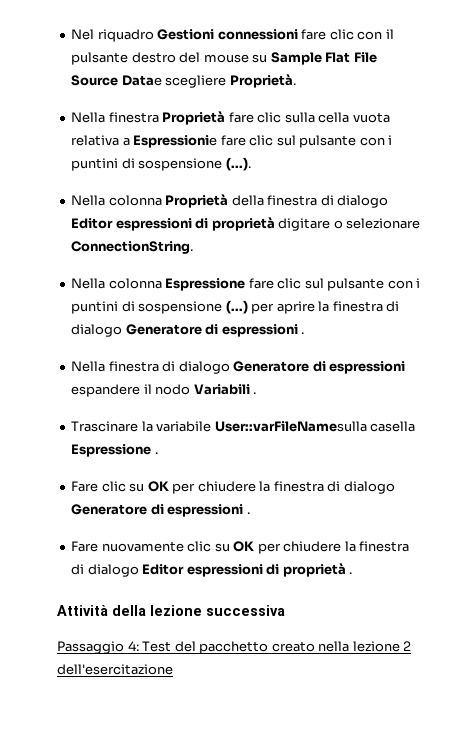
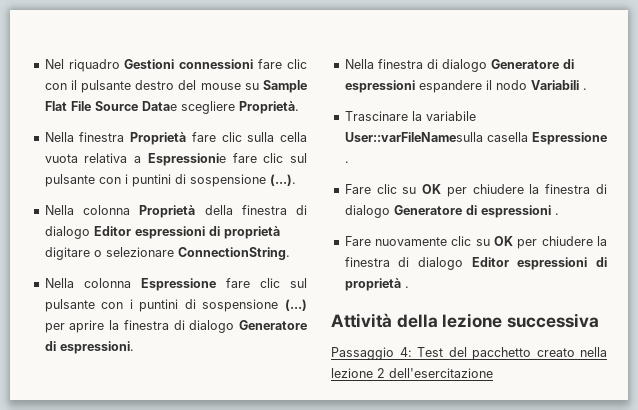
- Nella colonna Espressione fare clic sul pulsante con i puntini di sospensione (...) per aprire la finestra di dialogo Generatore di espressioni .
+ Nella colonna Espressione fare clic sul pulsante con i puntini di sospensione (...) per aprire la finestra di dialogo Generatore di espressioni.

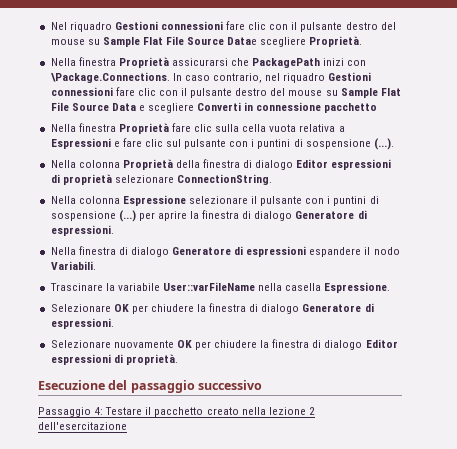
+ Nella finestra Proprietà assicurarsi che PackagePath inizi con \Package.Connections. In caso contrario, nel riquadro Gestioni connessioni fare clic con il pulsante destro del mouse su Sample Flat File Source Data e scegliere Converti in connessione pacchetto
- Nella finestra Proprietà fare clic sulla cella vuota relativa a Espressionie fare clic sul pulsante con i puntini di sospensione (...).
+ Nella finestra Proprietà fare clic sulla cella vuota relativa a Espressioni e fare clic sul pulsante con i puntini di sospensione (...).
- Nella colonna Proprietà della finestra di dialogo Editor espressioni di proprietà digitare o selezionare ConnectionString.
+ Nella colonna Proprietà della finestra di dialogo Editor espressioni di proprietà selezionare ConnectionString.
- Nella colonna Espressione fare clic sul pulsante con i puntini di sospensione (...) per aprire la finestra di dialogo Generatore di espressioni.
+ Nella colonna Espressione selezionare il pulsante con i puntini di sospensione (...) per aprire la finestra di dialogo Generatore di espressioni.
- Nella finestra di dialogo Generatore di espressioni espandere il nodo Variabili .
+ Nella finestra di dialogo Generatore di espressioni espandere il nodo Variabili.
- Trascinare la variabile User::varFileNamesulla casella Espressione .
- Fare clic su OK per chiudere la finestra di dialogo Generatore di espressioni .
- Fare nuovamente clic su OK per chiudere la finestra di dialogo Editor espressioni di proprietà .
- Attività della lezione successiva
+ Trascinare la variabile User::varFileName nella casella Espressione.
+ Selezionare OK per chiudere la finestra di dialogo Generatore di espressioni.
+ Selezionare nuovamente OK per chiudere la finestra di dialogo Editor espressioni di proprietà.
+ Esecuzione del passaggio successivo
- Passaggio 4: Test del pacchetto creato nella lezione 2 dell'esercitazione
+ Passaggio 4: Testare il pacchetto creato nella lezione 2 dell'esercitazione

